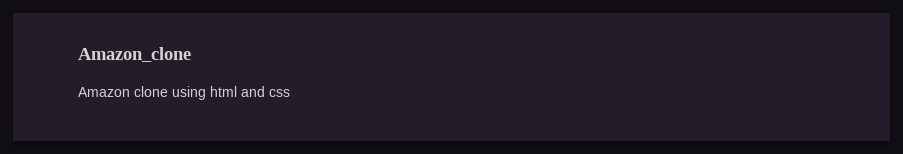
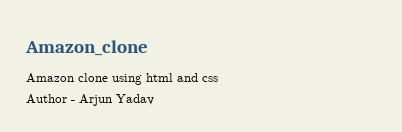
+ Author - Arjun Yadav

